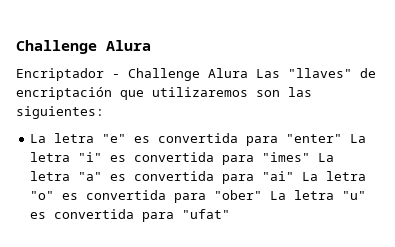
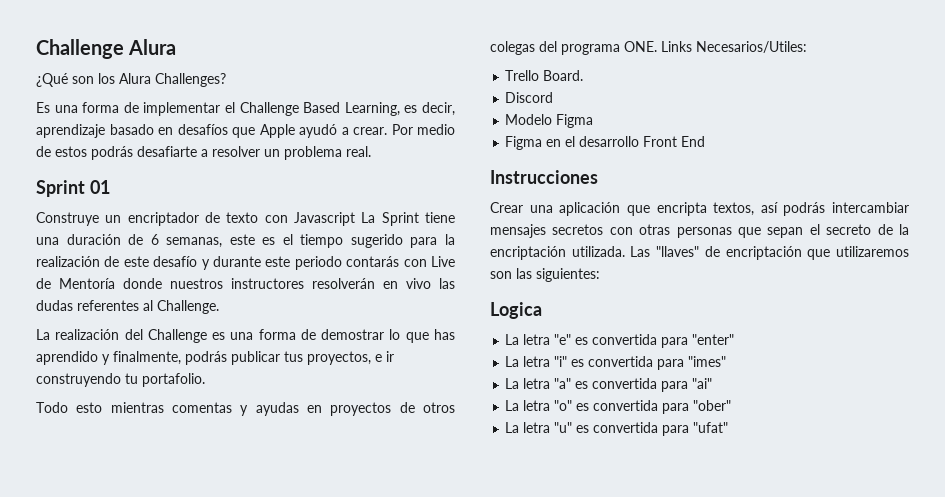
- Encriptador - Challenge Alura Las "llaves" de encriptación que utilizaremos son las siguientes:
+ ¿Qué son los Alura Challenges?
+ Es una forma de implementar el Challenge Based Learning, es decir, aprendizaje basado en desafíos que Apple ayudó a crear. Por medio de estos podrás desafiarte a resolver un problema real.
+ Sprint 01
+ Construye un encriptador de texto con Javascript La Sprint tiene una duración de 6 semanas, este es el tiempo sugerido para la realización de este desafío y durante este periodo contarás con Live de Mentoría donde nuestros instructores resolverán en vivo las dudas referentes al Challenge.
+ La realización del Challenge es una forma de demostrar lo que has aprendido y finalmente, podrás publicar tus proyectos, e ir construyendo tu portafolio.
+ Todo esto mientras comentas y ayudas en proyectos de otros colegas del programa ONE. Links Necesarios/Utiles:
+ Trello Board.
+ Discord
+ Modelo Figma
+ Figma en el desarrollo Front End
+ Instrucciones
+ Crear una aplicación que encripta textos, así podrás intercambiar mensajes secretos con otras personas que sepan el secreto de la encriptación utilizada. Las "llaves" de encriptación que utilizaremos son las siguientes:
+ Logica
- La letra "e" es convertida para "enter" La letra "i" es convertida para "imes" La letra "a" es convertida para "ai" La letra "o" es convertida para "ober" La letra "u" es convertida para "ufat"
+ La letra "e" es convertida para "enter"
+ La letra "i" es convertida para "imes"
+ La letra "a" es convertida para "ai"
+ La letra "o" es convertida para "ober"
+ La letra "u" es convertida para "ufat"

